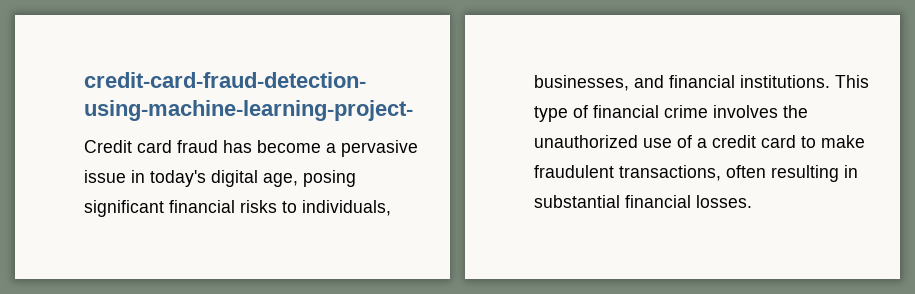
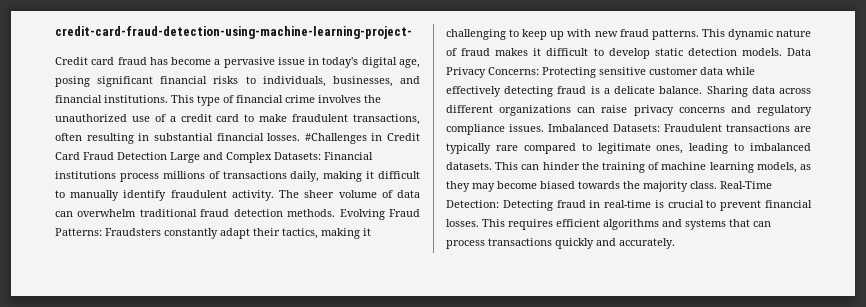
+ #Challenges in Credit Card Fraud Detection Large and Complex Datasets: Financial institutions process millions of transactions daily, making it difficult to manually identify fraudulent activity. The sheer volume of data can overwhelm traditional fraud detection methods. Evolving Fraud Patterns: Fraudsters constantly adapt their tactics, making it challenging to keep up with new fraud patterns. This dynamic nature of fraud makes it difficult to develop static detection models. Data Privacy Concerns: Protecting sensitive customer data while effectively detecting fraud is a delicate balance. Sharing data across different organizations can raise privacy concerns and regulatory compliance issues. Imbalanced Datasets: Fraudulent transactions are typically rare compared to legitimate ones, leading to imbalanced datasets. This can hinder the training of machine learning models, as they may become biased towards the majority class. Real-Time Detection: Detecting fraud in real-time is crucial to prevent financial losses. This requires efficient algorithms and systems that can process transactions quickly and accurately.

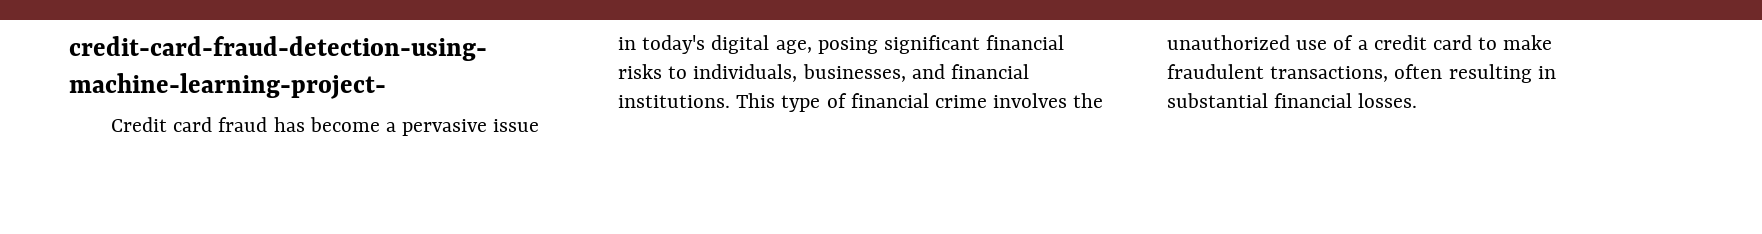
- #Challenges in Credit Card Fraud Detection Large and Complex Datasets: Financial institutions process millions of transactions daily, making it difficult to manually identify fraudulent activity. The sheer volume of data can overwhelm traditional fraud detection methods. Evolving Fraud Patterns: Fraudsters constantly adapt their tactics, making it challenging to keep up with new fraud patterns. This dynamic nature of fraud makes it difficult to develop static detection models. Data Privacy Concerns: Protecting sensitive customer data while effectively detecting fraud is a delicate balance. Sharing data across different organizations can raise privacy concerns and regulatory compliance issues. Imbalanced Datasets: Fraudulent transactions are typically rare compared to legitimate ones, leading to imbalanced datasets. This can hinder the training of machine learning models, as they may become biased towards the majority class. Real-Time Detection: Detecting fraud in real-time is crucial to prevent financial losses. This requires efficient algorithms and systems that can process transactions quickly and accurately.

